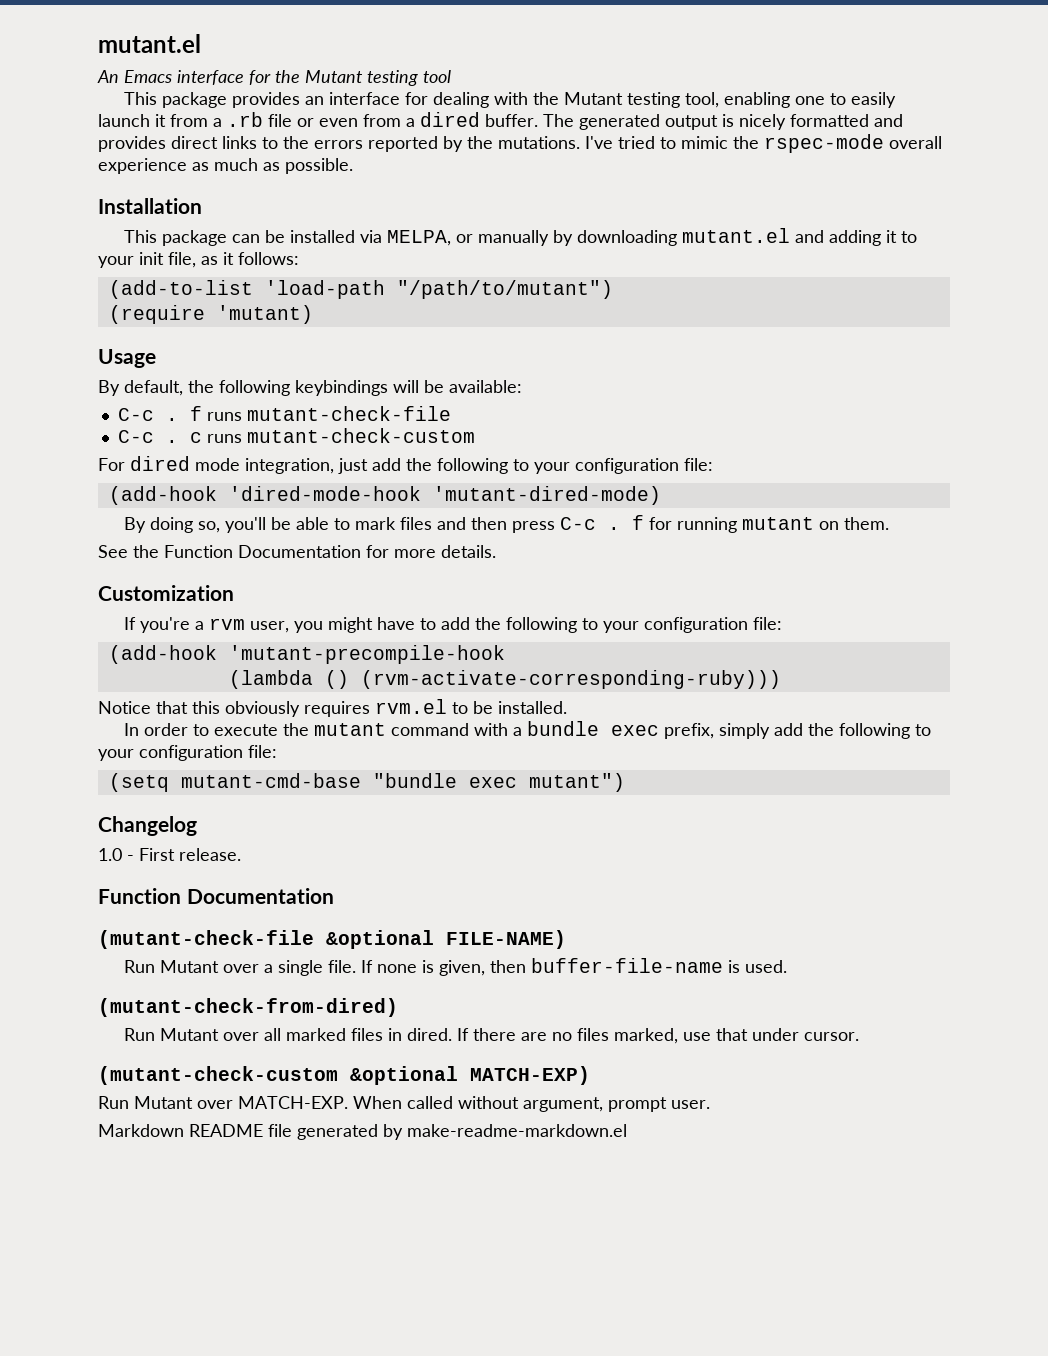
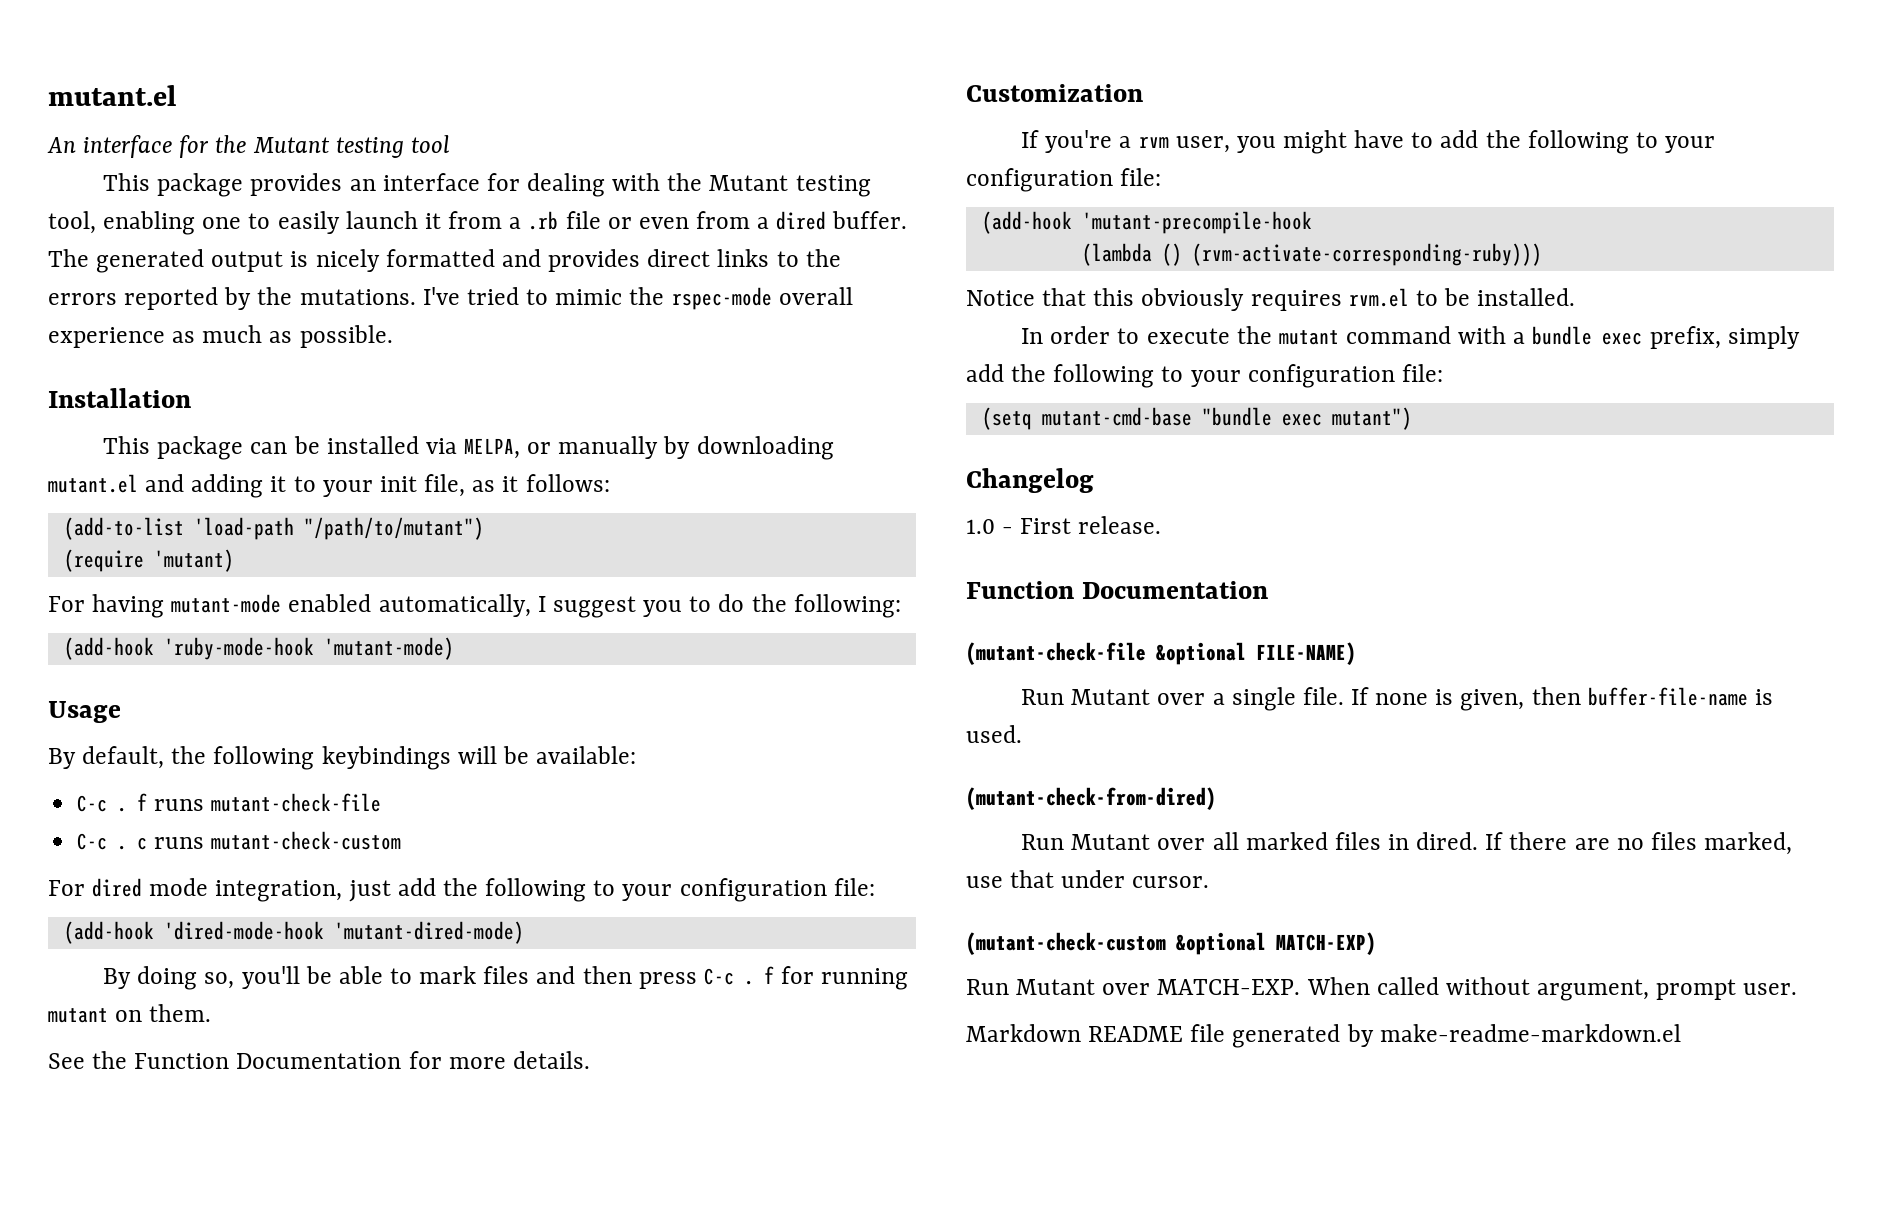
- An Emacs interface for the Mutant testing tool
+ An interface for the Mutant testing tool
+ For having mutant-mode enabled automatically, I suggest you to do the following:
+ (add-hook 'ruby-mode-hook 'mutant-mode)

